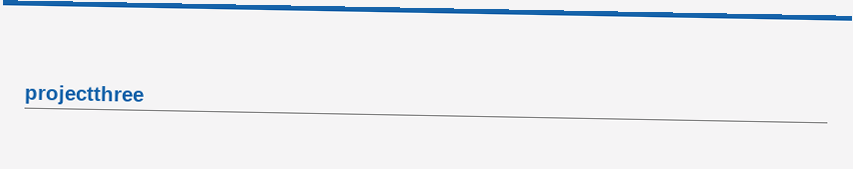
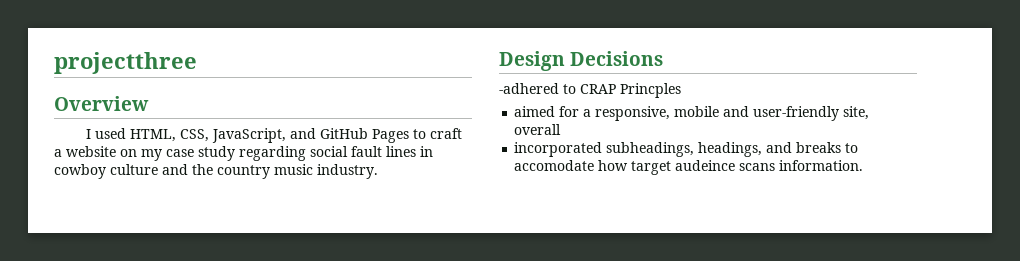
+ Overview
+ I used HTML, CSS, JavaScript, and GitHub Pages to craft a website on my case study regarding social fault lines in cowboy culture and the country music industry.
+ Design Decisions
+ -adhered to CRAP Princples
+ aimed for a responsive, mobile and user-friendly site, overall
+ incorporated subheadings, headings, and breaks to accomodate how target audeince scans information.

